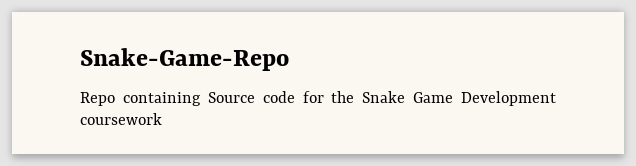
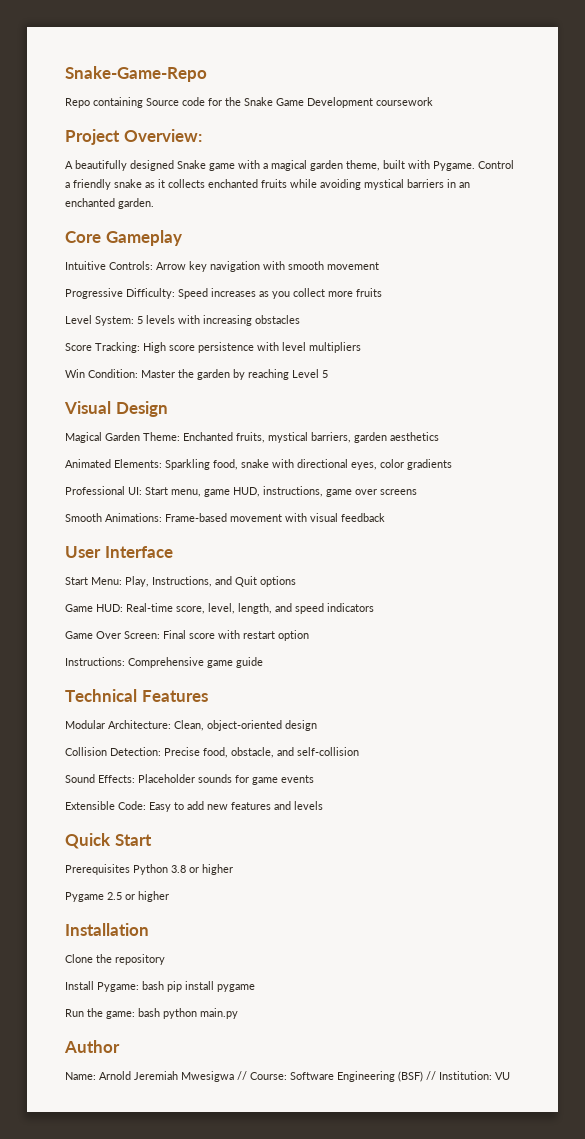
+ Project Overview:
+ A beautifully designed Snake game with a magical garden theme, built with Pygame. Control a friendly snake as it collects enchanted fruits while avoiding mystical barriers in an enchanted garden.
+ Core Gameplay
+ Intuitive Controls: Arrow key navigation with smooth movement
+ Progressive Difficulty: Speed increases as you collect more fruits
+ Level System: 5 levels with increasing obstacles
+ Score Tracking: High score persistence with level multipliers
+ Win Condition: Master the garden by reaching Level 5
+ Visual Design
+ Magical Garden Theme: Enchanted fruits, mystical barriers, garden aesthetics
+ Animated Elements: Sparkling food, snake with directional eyes, color gradients
+ Professional UI: Start menu, game HUD, instructions, game over screens
+ Smooth Animations: Frame-based movement with visual feedback
+ User Interface
+ Start Menu: Play, Instructions, and Quit options
+ Game HUD: Real-time score, level, length, and speed indicators
+ Game Over Screen: Final score with restart option
+ Instructions: Comprehensive game guide
+ Technical Features
+ Modular Architecture: Clean, object-oriented design
+ Collision Detection: Precise food, obstacle, and self-collision
+ Sound Effects: Placeholder sounds for game events
+ Extensible Code: Easy to add new features and levels
+ Quick Start
+ Prerequisites Python 3.8 or higher
+ Pygame 2.5 or higher
+ Installation
+ Clone the repository
+ Install Pygame: bash pip install pygame
+ Run the game: bash python main.py
+ Author
+ Name: Arnold Jeremiah Mwesigwa // Course: Software Engineering (BSF) // Institution: VU

